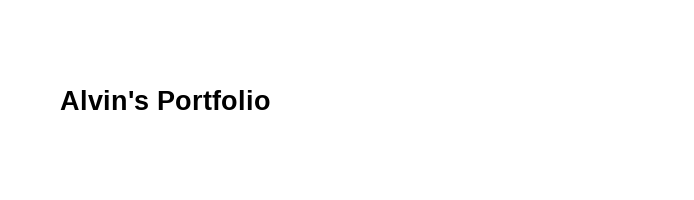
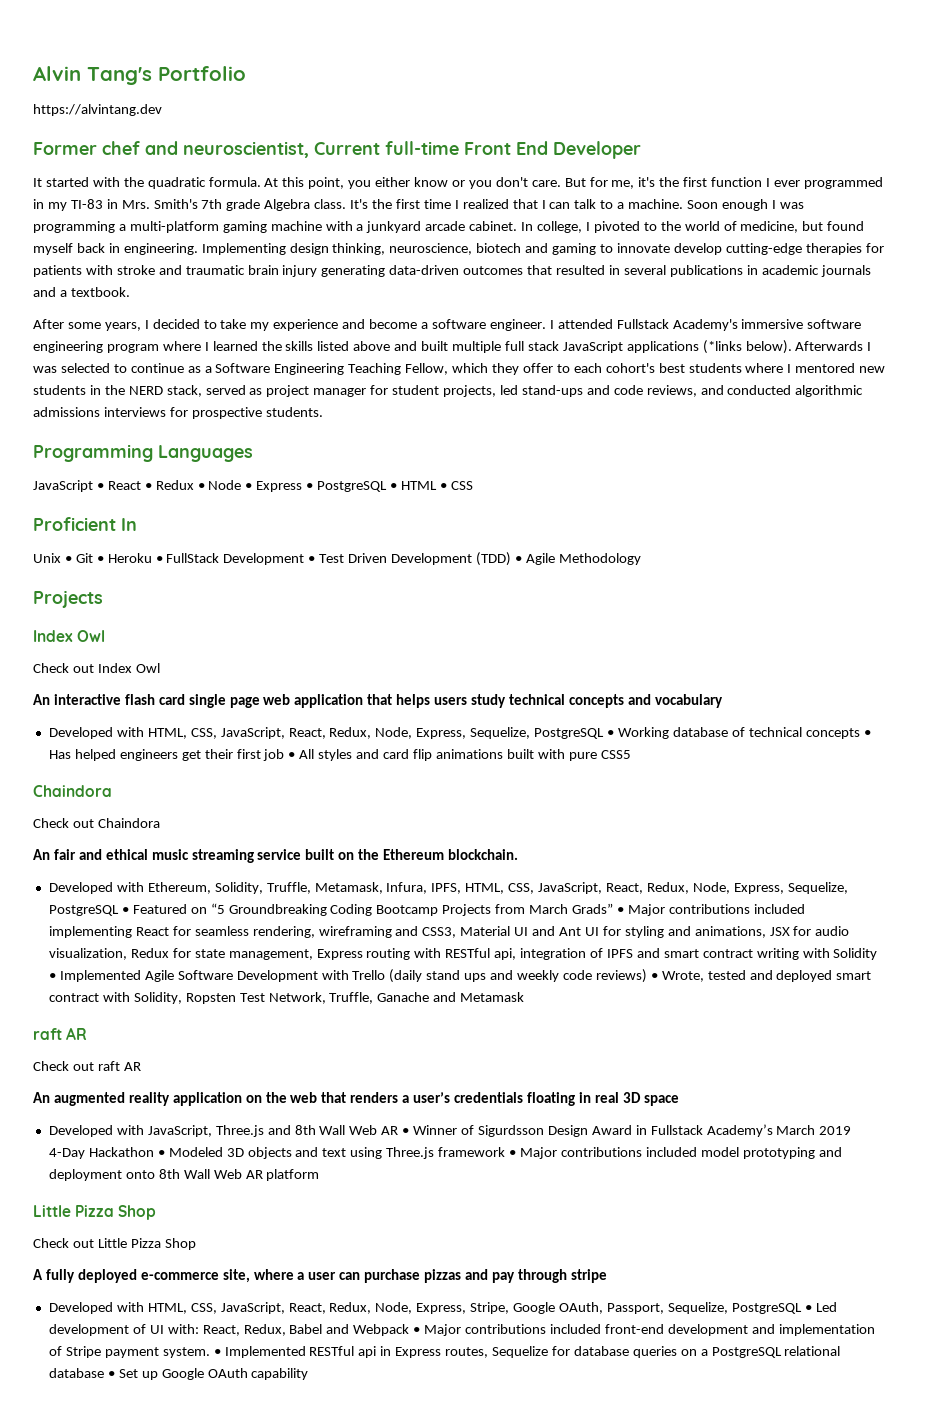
- Alvin's Portfolio
+ Alvin Tang's Portfolio
+ https://alvintang.dev
+ Former chef and neuroscientist, Current full-time Front End Developer
+ It started with the quadratic formula. At this point, you either know or you don't care. But for me, it's the first function I ever programmed in my TI-83 in Mrs. Smith's 7th grade Algebra class. It's the first time I realized that I can talk to a machine. Soon enough I was programming a multi-platform gaming machine with a junkyard arcade cabinet. In college, I pivoted to the world of medicine, but found myself back in engineering. Implementing design thinking, neuroscience, biotech and gaming to innovate develop cutting-edge therapies for patients with stroke and traumatic brain injury generating data-driven outcomes that resulted in several publications in academic journals and a textbook.
+ After some years, I decided to take my experience and become a software engineer. I attended Fullstack Academy's immersive software engineering program where I learned the skills listed above and built multiple full stack JavaScript applications (*links below). Afterwards I was selected to continue as a Software Engineering Teaching Fellow, which they offer to each cohort's best students where I mentored new students in the NERD stack, served as project manager for student projects, led stand-ups and code reviews, and conducted algorithmic admissions interviews for prospective students.
+ Programming Languages
+ JavaScript • React • Redux • Node • Express • PostgreSQL • HTML • CSS
+ Proficient In
+ Unix • Git • Heroku • FullStack Development • Test Driven Development (TDD) • Agile Methodology
+ Projects
+ Index Owl
+ Check out Index Owl
+ An interactive flash card single page web application that helps users study technical concepts and vocabulary
+ Developed with HTML, CSS, JavaScript, React, Redux, Node, Express, Sequelize, PostgreSQL • Working database of technical concepts • Has helped engineers get their first job • All styles and card flip animations built with pure CSS5
+ Chaindora
+ Check out Chaindora
+ An fair and ethical music streaming service built on the Ethereum blockchain.
+ Developed with Ethereum, Solidity, Truffle, Metamask, Infura, IPFS, HTML, CSS, JavaScript, React, Redux, Node, Express, Sequelize, PostgreSQL • Featured on “5 Groundbreaking Coding Bootcamp Projects from March Grads” • Major contributions included implementing React for seamless rendering, wireframing and CSS3, Material UI and Ant UI for styling and animations, JSX for audio visualization, Redux for state management, Express routing with RESTful api, integration of IPFS and smart contract writing with Solidity • Implemented Agile Software Development with Trello (daily stand ups and weekly code reviews) • Wrote, tested and deployed smart contract with Solidity, Ropsten Test Network, Truffle, Ganache and Metamask
+ raft AR
+ Check out raft AR
+ An augmented reality application on the web that renders a user’s credentials floating in real 3D space
+ Developed with JavaScript, Three.js and 8th Wall Web AR • Winner of Sigurdsson Design Award in Fullstack Academy’s March 2019 4-Day Hackathon • Modeled 3D objects and text using Three.js framework • Major contributions included model prototyping and deployment onto 8th Wall Web AR platform
+ Little Pizza Shop
+ Check out Little Pizza Shop
+ A fully deployed e-commerce site, where a user can purchase pizzas and pay through stripe
+ Developed with HTML, CSS, JavaScript, React, Redux, Node, Express, Stripe, Google OAuth, Passport, Sequelize, PostgreSQL • Led development of UI with: React, Redux, Babel and Webpack • Major contributions included front-end development and implementation of Stripe payment system. • Implemented RESTful api in Express routes, Sequelize for database queries on a PostgreSQL relational database • Set up Google OAuth capability

